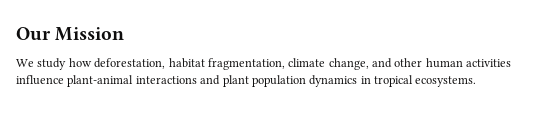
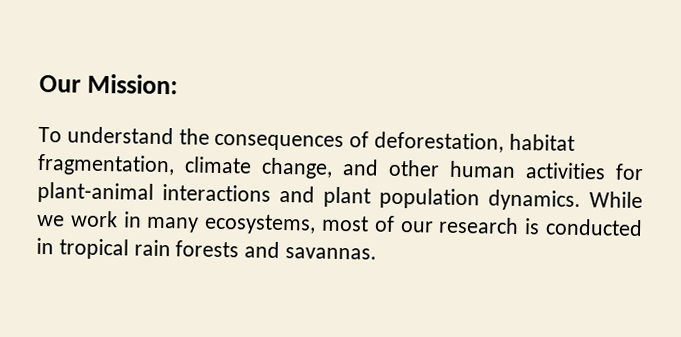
- Our Mission
- We study how deforestation, habitat fragmentation, climate change, and other human activities influence plant-animal interactions and plant population dynamics in tropical ecosystems.
+ Our Mission:
+ To understand the consequences of deforestation, habitat fragmentation, climate change, and other human activities for plant-animal interactions and plant population dynamics. While we work in many ecosystems, most of our research is conducted in tropical rain forests and savannas.

